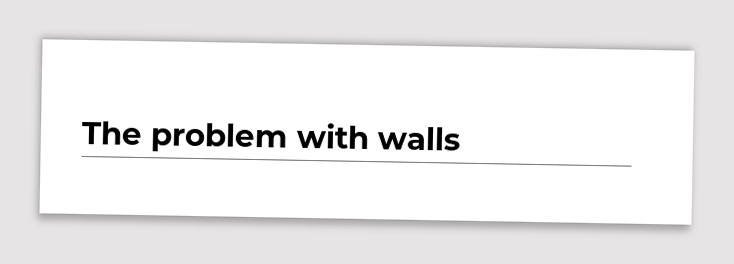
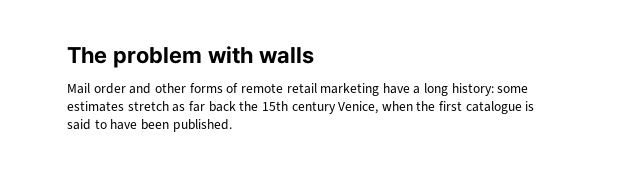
+ Mail order and other forms of remote retail marketing have a long history: some estimates stretch as far back the 15th century Venice, when the first catalogue is said to have been published.

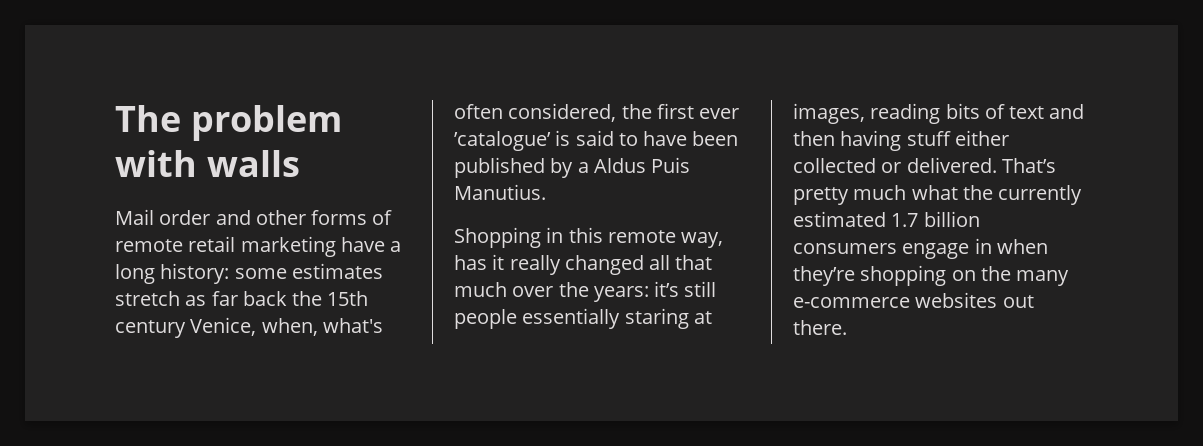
- Mail order and other forms of remote retail marketing have a long history: some estimates stretch as far back the 15th century Venice, when the first catalogue is said to have been published.
+ Mail order and other forms of remote retail marketing have a long history: some estimates stretch as far back the 15th century Venice, when, what's often considered, the first ever ’catalogue’ is said to have been published by a Aldus Puis Manutius.
+ Shopping in this remote way, has it really changed all that much over the years: it’s still people essentially staring at images, reading bits of text and then having stuff either collected or delivered. That’s pretty much what the currently estimated 1.7 billion consumers engage in when they’re shopping on the many e-commerce websites out there.

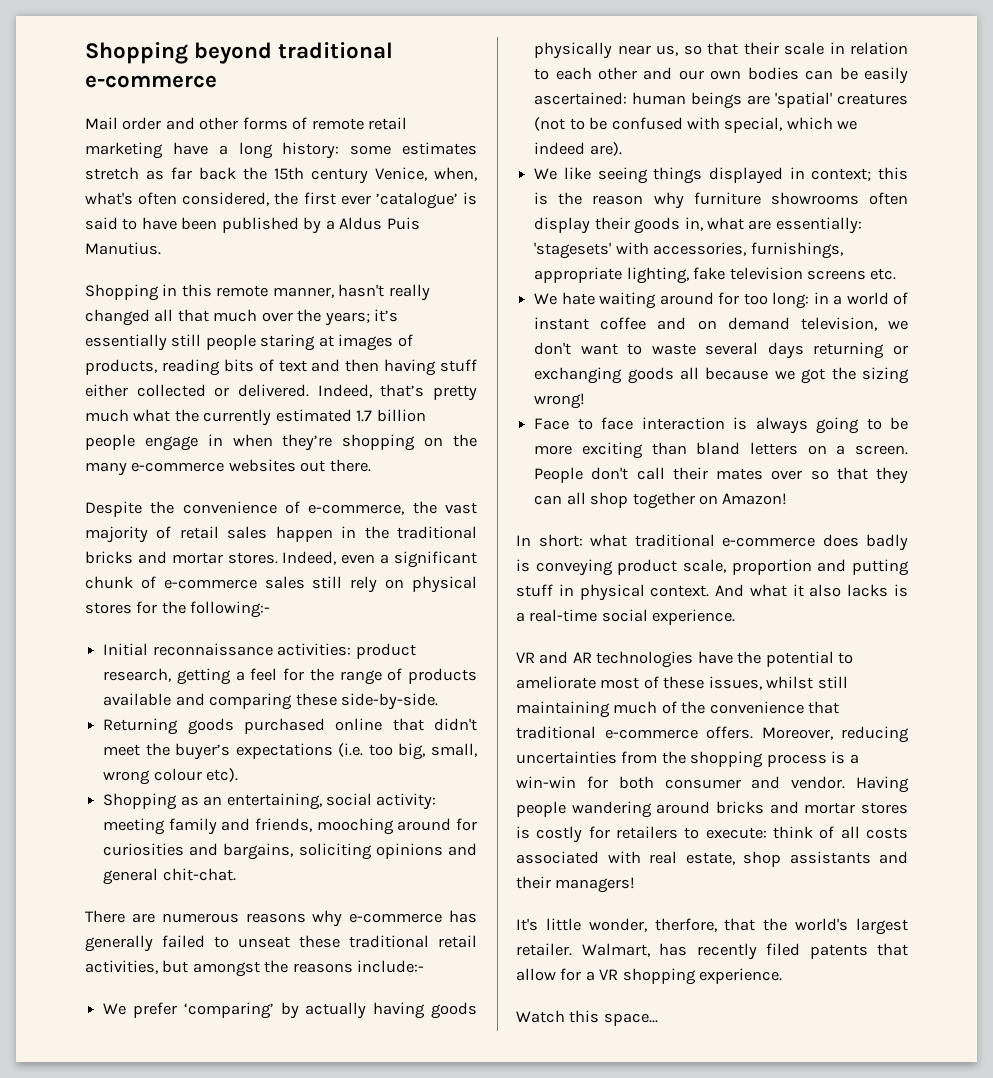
- The problem with walls
+ Shopping beyond traditional e-commerce
- Shopping in this remote way, has it really changed all that much over the years: it’s still people essentially staring at images, reading bits of text and then having stuff either collected or delivered.
+ Shopping in this remote manner, hasn't really changed all that much over the years; it’s essentially still people staring at images of products, reading bits of text and then having stuff either collected or delivered.
- That’s pretty much what the currently estimated 1.7 billion consumers engage in when they’re shopping on the many e-commerce websites out there.
+ Indeed, that’s pretty much what the currently estimated 1.7 billion people engage in when they’re shopping on the many e-commerce websites out there.
+ Despite the convenience of e-commerce, the vast majority of retail sales happen in the traditional bricks and mortar stores. Indeed, even a significant chunk of e-commerce sales still rely on physical stores for the following:-
+ Initial reconnaissance activities: product research, getting a feel for the range of products available and comparing these side-by-side.
+ Returning goods purchased online that didn't meet the buyer’s expectations (i.e. too big, small, wrong colour etc).
+ Shopping as an entertaining, social activity: meeting family and friends, mooching around for curiosities and bargains, soliciting opinions and general chit-chat.
+ There are numerous reasons why e-commerce has generally failed to unseat these traditional retail activities, but amongst the reasons include:-
+ We prefer ‘comparing’ by actually having goods physically near us, so that their scale in relation to each other and our own bodies can be easily ascertained: human beings are 'spatial' creatures (not to be confused with special, which we indeed are).
+ We like seeing things displayed in context; this is the reason why furniture showrooms often display their goods in, what are essentially: 'stagesets' with accessories, furnishings, appropriate lighting, fake television screens etc.
+ We hate waiting around for too long: in a world of instant coffee and on demand television, we don't want to waste several days returning or exchanging goods all because we got the sizing wrong!
+ Face to face interaction is always going to be more exciting than bland letters on a screen. People don't call their mates over so that they can all shop together on Amazon!
+ In short: what traditional e-commerce does badly is conveying product scale, proportion and putting stuff in physical context. And what it also lacks is a real-time social experience.
+ VR and AR technologies have the potential to ameliorate most of these issues, whilst still maintaining much of the convenience that traditional e-commerce offers. Moreover, reducing uncertainties from the shopping process is a win-win for both consumer and vendor. Having people wandering around bricks and mortar stores is costly for retailers to execute: think of all costs associated with real estate, shop assistants and their managers!
+ It's little wonder, therfore, that the world's largest retailer. Walmart, has recently filed patents that allow for a VR shopping experience.
+ Watch this space...

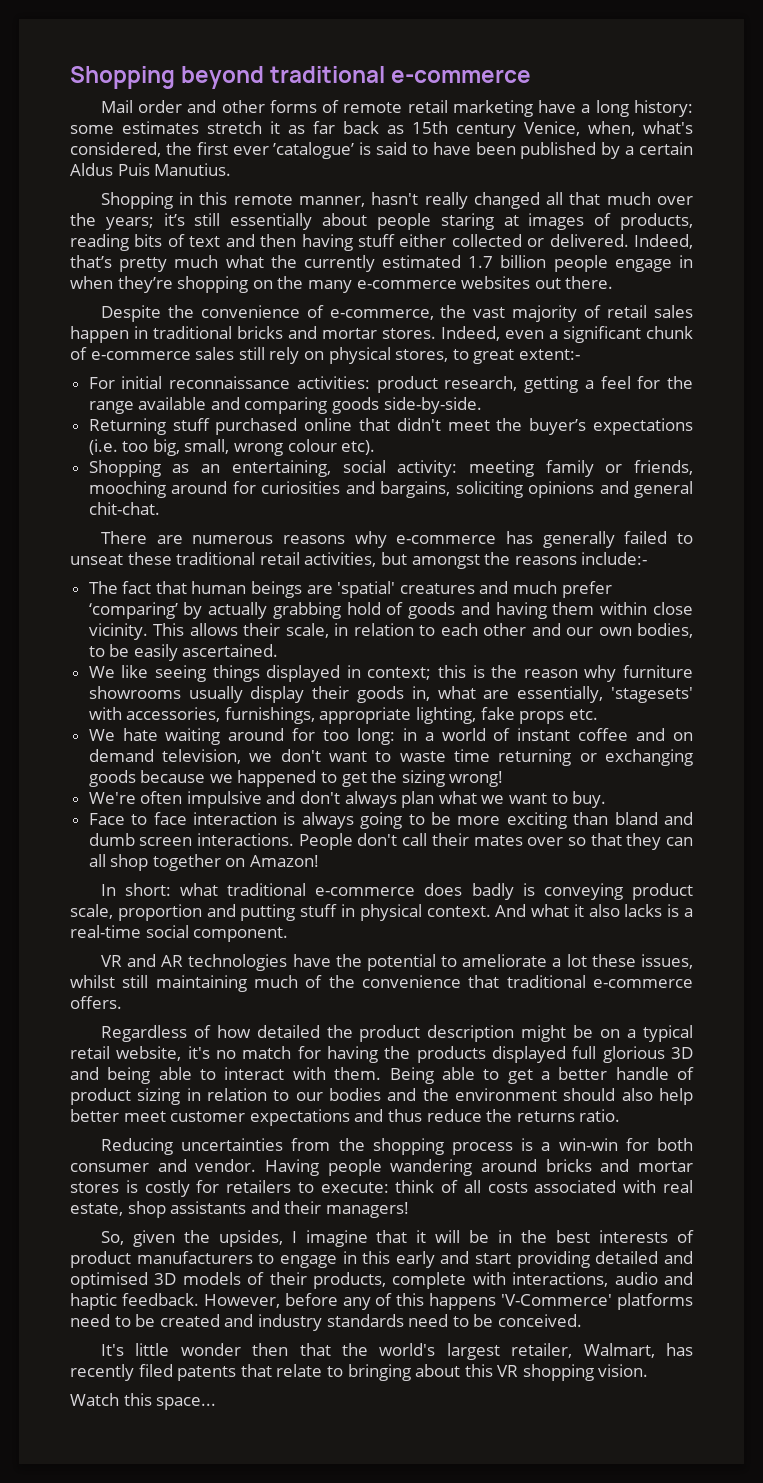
- Mail order and other forms of remote retail marketing have a long history: some estimates stretch as far back the 15th century Venice, when, what's often considered, the first ever ’catalogue’ is said to have been published by a Aldus Puis Manutius.
+ Mail order and other forms of remote retail marketing have a long history: some estimates stretch it as far back as 15th century Venice, when, what's considered, the first ever ’catalogue’ is said to have been published by a certain Aldus Puis Manutius.
- Shopping in this remote manner, hasn't really changed all that much over the years; it’s essentially still people staring at images of products, reading bits of text and then having stuff either collected or delivered.
+ Shopping in this remote manner, hasn't really changed all that much over the years; it’s still essentially about people staring at images of products, reading bits of text and then having stuff either collected or delivered.
- Despite the convenience of e-commerce, the vast majority of retail sales happen in the traditional bricks and mortar stores.
+ Despite the convenience of e-commerce, the vast majority of retail sales happen in traditional bricks and mortar stores.
- Indeed, even a significant chunk of e-commerce sales still rely on physical stores for the following:-
- Initial reconnaissance activities: product research, getting a feel for the range of products available and comparing these side-by-side.
+ Indeed, even a significant chunk of e-commerce sales still rely on physical stores, to great extent:-
+ For initial reconnaissance activities: product research, getting a feel for the range available and comparing goods side-by-side.
- Returning goods purchased online that didn't meet the buyer’s expectations (i.e. too big, small, wrong colour etc).
+ Returning stuff purchased online that didn't meet the buyer’s expectations (i.e. too big, small, wrong colour etc).
- Shopping as an entertaining, social activity: meeting family and friends, mooching around for curiosities and bargains, soliciting opinions and general chit-chat.
+ Shopping as an entertaining, social activity: meeting family or friends, mooching around for curiosities and bargains, soliciting opinions and general chit-chat.
- We prefer ‘comparing’ by actually having goods physically near us, so that their scale in relation to each other and our own bodies can be easily ascertained: human beings are 'spatial' creatures (not to be confused with special, which we indeed are).
+ The fact that human beings are 'spatial' creatures and much prefer ‘comparing’ by actually grabbing hold of goods and having them within close vicinity. This allows their scale, in relation to each other and our own bodies, to be easily ascertained.
- We like seeing things displayed in context; this is the reason why furniture showrooms often display their goods in, what are essentially: 'stagesets' with accessories, furnishings, appropriate lighting, fake television screens etc.
+ We like seeing things displayed in context; this is the reason why furniture showrooms usually display their goods in, what are essentially, 'stagesets' with accessories, furnishings, appropriate lighting, fake props etc.
- We hate waiting around for too long: in a world of instant coffee and on demand television, we don't want to waste several days returning or exchanging goods all because we got the sizing wrong!
+ We hate waiting around for too long: in a world of instant coffee and on demand television, we don't want to waste time returning or exchanging goods because we happened to get the sizing wrong!
+ We're often impulsive and don't always plan what we want to buy.
- Face to face interaction is always going to be more exciting than bland letters on a screen.
+ Face to face interaction is always going to be more exciting than bland and dumb screen interactions.
- And what it also lacks is a real-time social experience.
+ And what it also lacks is a real-time social component.
- VR and AR technologies have the potential to ameliorate most of these issues, whilst still maintaining much of the convenience that traditional e-commerce offers. Moreover, reducing uncertainties from the shopping process is a win-win for both consumer and vendor.
+ VR and AR technologies have the potential to ameliorate a lot these issues, whilst still maintaining much of the convenience that traditional e-commerce offers.
+ Regardless of how detailed the product description might be on a typical retail website, it's no match for having the products displayed full glorious 3D and being able to interact with them. Being able to get a better handle of product sizing in relation to our bodies and the environment should also help better meet customer expectations and thus reduce the returns ratio.
+ Reducing uncertainties from the shopping process is a win-win for both consumer and vendor.
+ So, given the upsides, I imagine that it will be in the best interests of product manufacturers to engage in this early and start providing detailed and optimised 3D models of their products, complete with interactions, audio and haptic feedback. However, before any of this happens 'V-Commerce' platforms need to be created and industry standards need to be conceived.
- It's little wonder, therfore, that the world's largest retailer. Walmart, has recently filed patents that allow for a VR shopping experience.
+ It's little wonder then that the world's largest retailer, Walmart, has recently filed patents that relate to bringing about this VR shopping vision.

